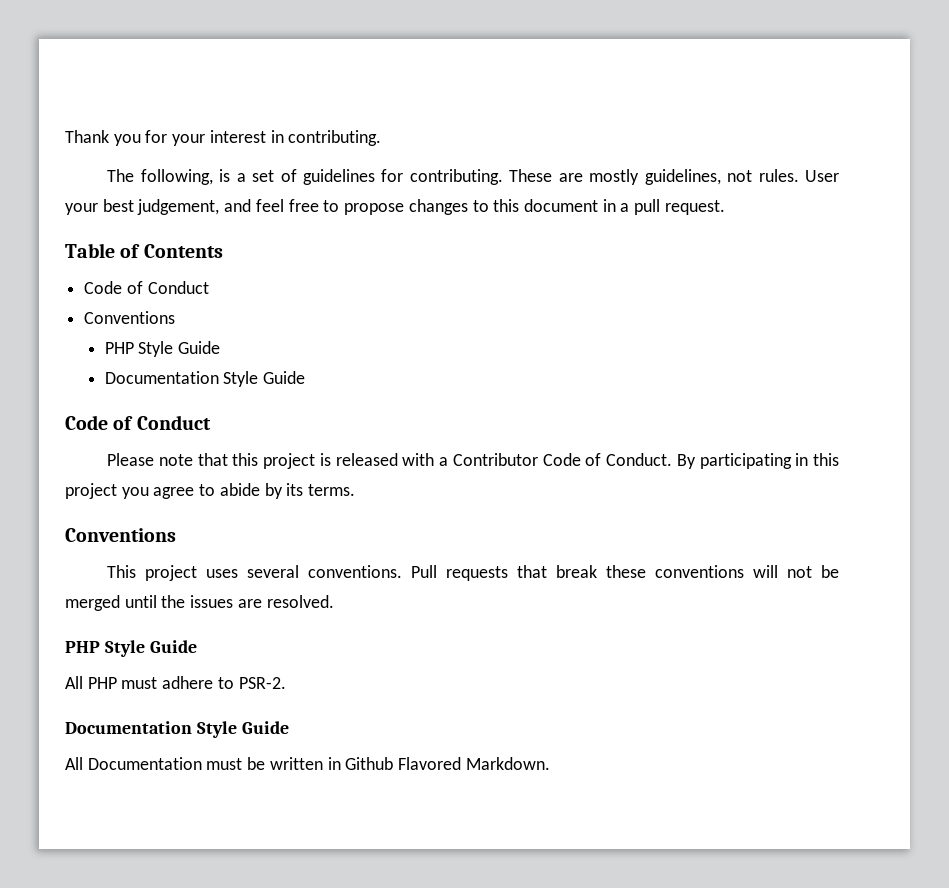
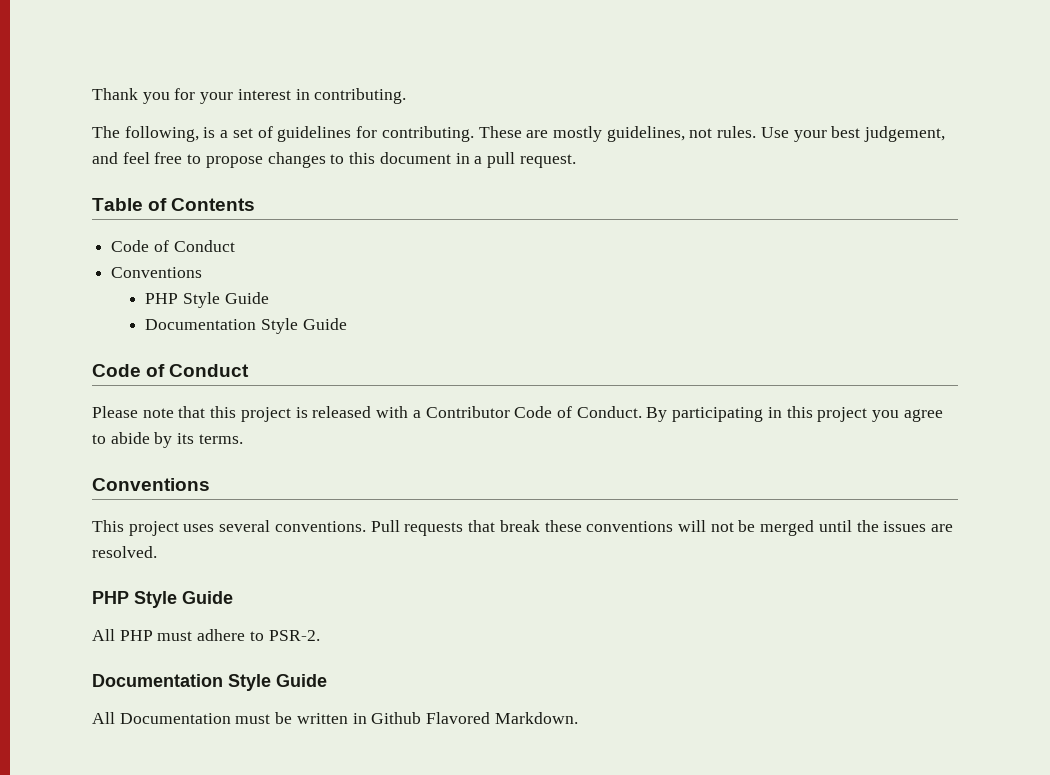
- User your best judgement, and feel free to propose changes to this document in a pull request.
+ Use your best judgement, and feel free to propose changes to this document in a pull request.

